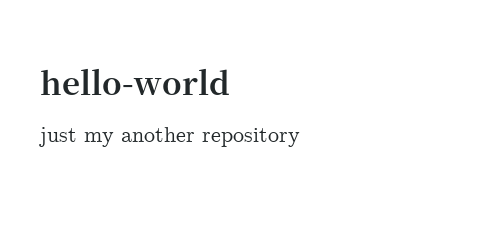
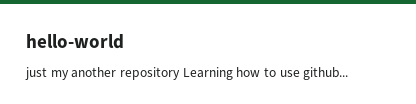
- just my another repository
+ just my another repository Learning how to use github...

